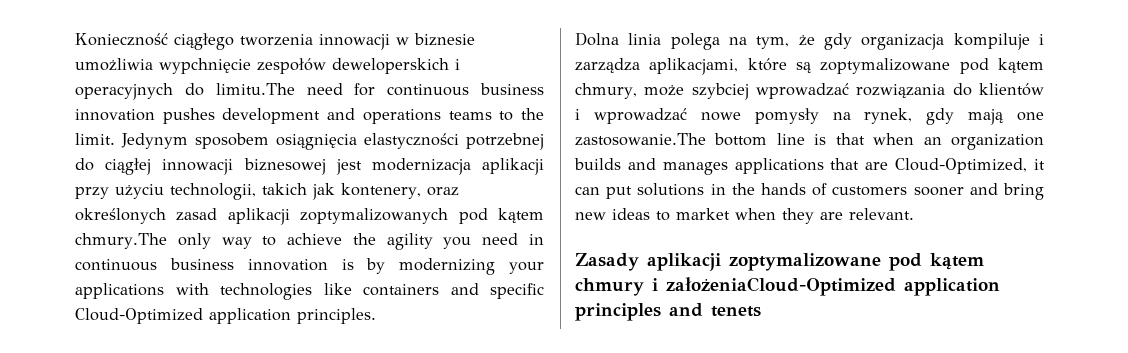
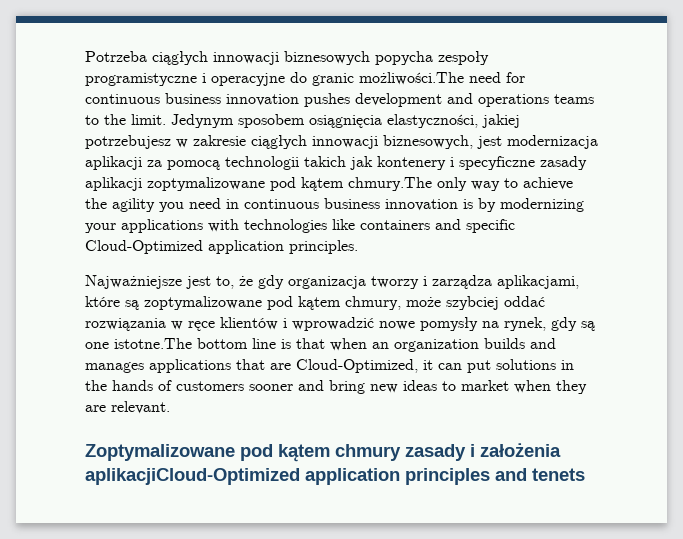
- Konieczność ciągłego tworzenia innowacji w biznesie umożliwia wypchnięcie zespołów deweloperskich i operacyjnych do limitu.The need for continuous business innovation pushes development and operations teams to the limit.
+ Potrzeba ciągłych innowacji biznesowych popycha zespoły programistyczne i operacyjne do granic możliwości.The need for continuous business innovation pushes development and operations teams to the limit.
- Jedynym sposobem osiągnięcia elastyczności potrzebnej do ciągłej innowacji biznesowej jest modernizacja aplikacji przy użyciu technologii, takich jak kontenery, oraz określonych zasad aplikacji zoptymalizowanych pod kątem chmury.The only way to achieve the agility you need in continuous business innovation is by modernizing your applications with technologies like containers and specific Cloud-Optimized application principles.
+ Jedynym sposobem osiągnięcia elastyczności, jakiej potrzebujesz w zakresie ciągłych innowacji biznesowych, jest modernizacja aplikacji za pomocą technologii takich jak kontenery i specyficzne zasady aplikacji zoptymalizowane pod kątem chmury.The only way to achieve the agility you need in continuous business innovation is by modernizing your applications with technologies like containers and specific Cloud-Optimized application principles.
- Dolna linia polega na tym, że gdy organizacja kompiluje i zarządza aplikacjami, które są zoptymalizowane pod kątem chmury, może szybciej wprowadzać rozwiązania do klientów i wprowadzać nowe pomysły na rynek, gdy mają one zastosowanie.The bottom line is that when an organization builds and manages applications that are Cloud-Optimized, it can put solutions in the hands of customers sooner and bring new ideas to market when they are relevant.
+ Najważniejsze jest to, że gdy organizacja tworzy i zarządza aplikacjami, które są zoptymalizowane pod kątem chmury, może szybciej oddać rozwiązania w ręce klientów i wprowadzić nowe pomysły na rynek, gdy są one istotne.The bottom line is that when an organization builds and manages applications that are Cloud-Optimized, it can put solutions in the hands of customers sooner and bring new ideas to market when they are relevant.
- Zasady aplikacji zoptymalizowane pod kątem chmury i założeniaCloud-Optimized application principles and tenets
+ Zoptymalizowane pod kątem chmury zasady i założenia aplikacjiCloud-Optimized application principles and tenets

